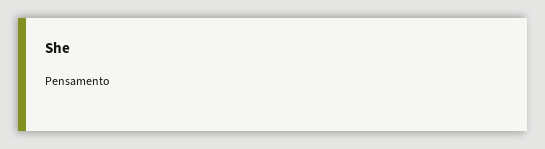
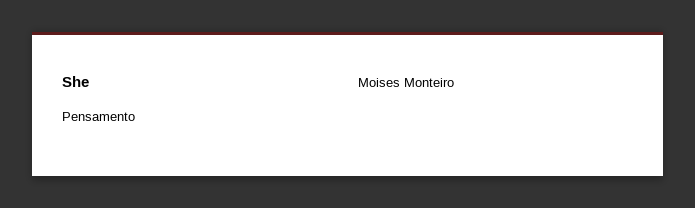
+ Moises Monteiro

